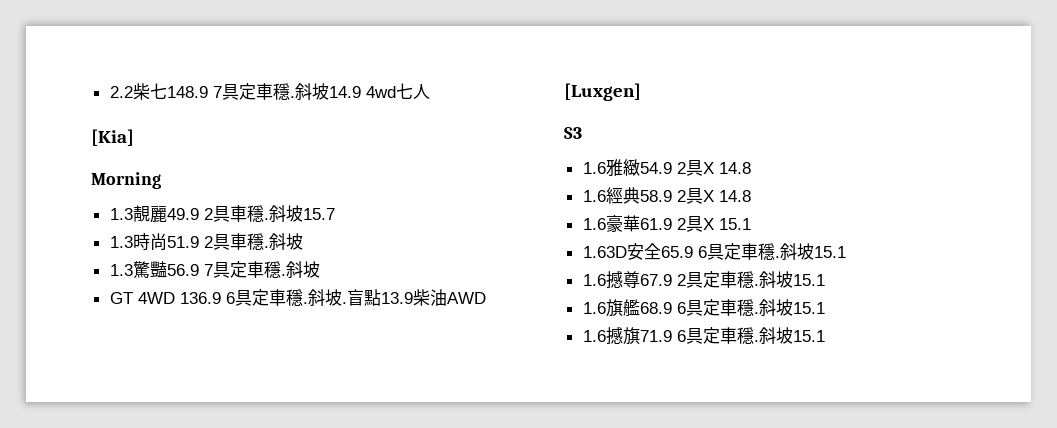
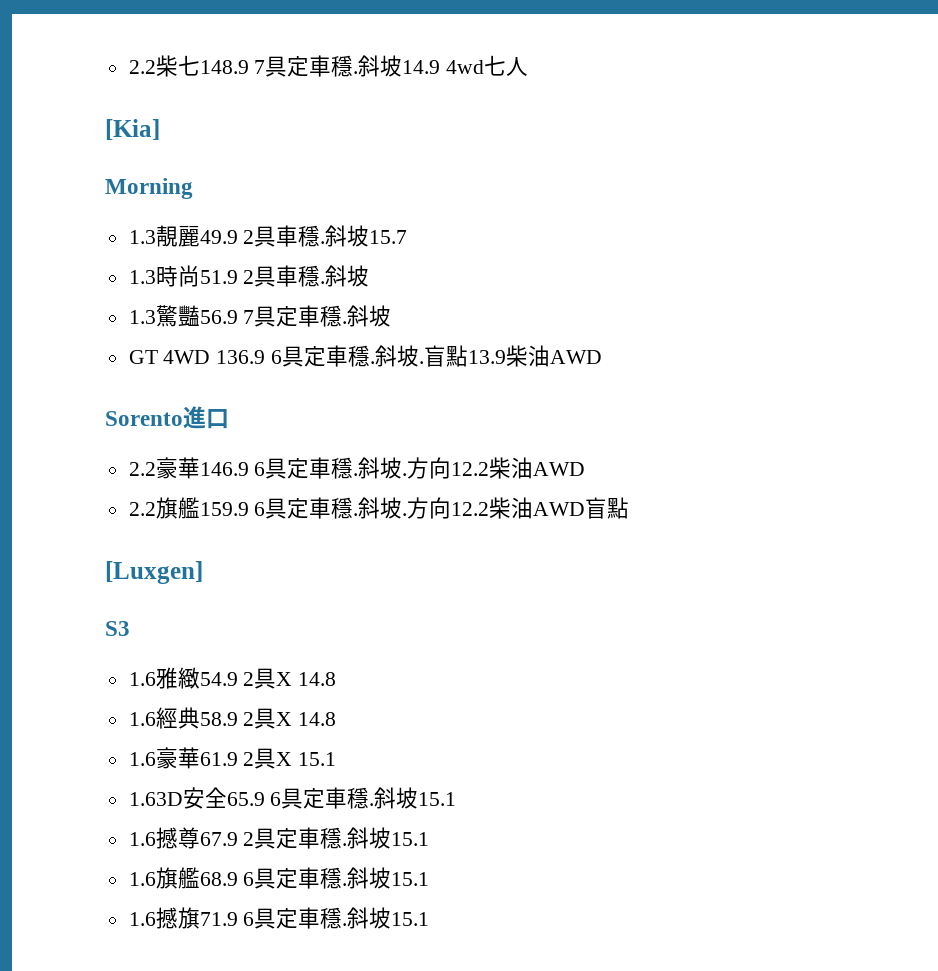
+ Sorento進口
+ 2.2豪華146.9 6具定車穩.斜坡.方向12.2柴油AWD
+ 2.2旗艦159.9 6具定車穩.斜坡.方向12.2柴油AWD盲點

